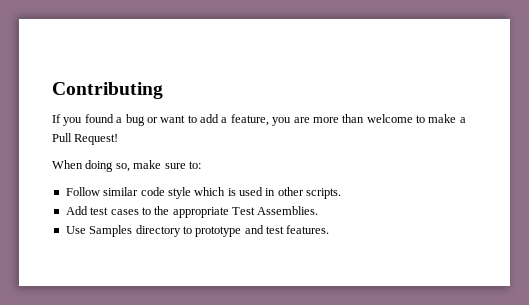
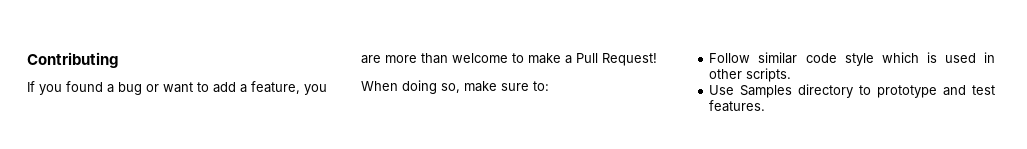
- Add test cases to the appropriate Test Assemblies.

